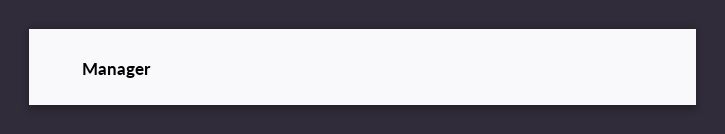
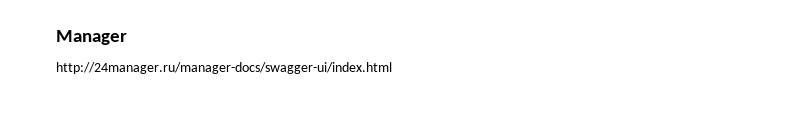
+ http://24manager.ru/manager-docs/swagger-ui/index.html

